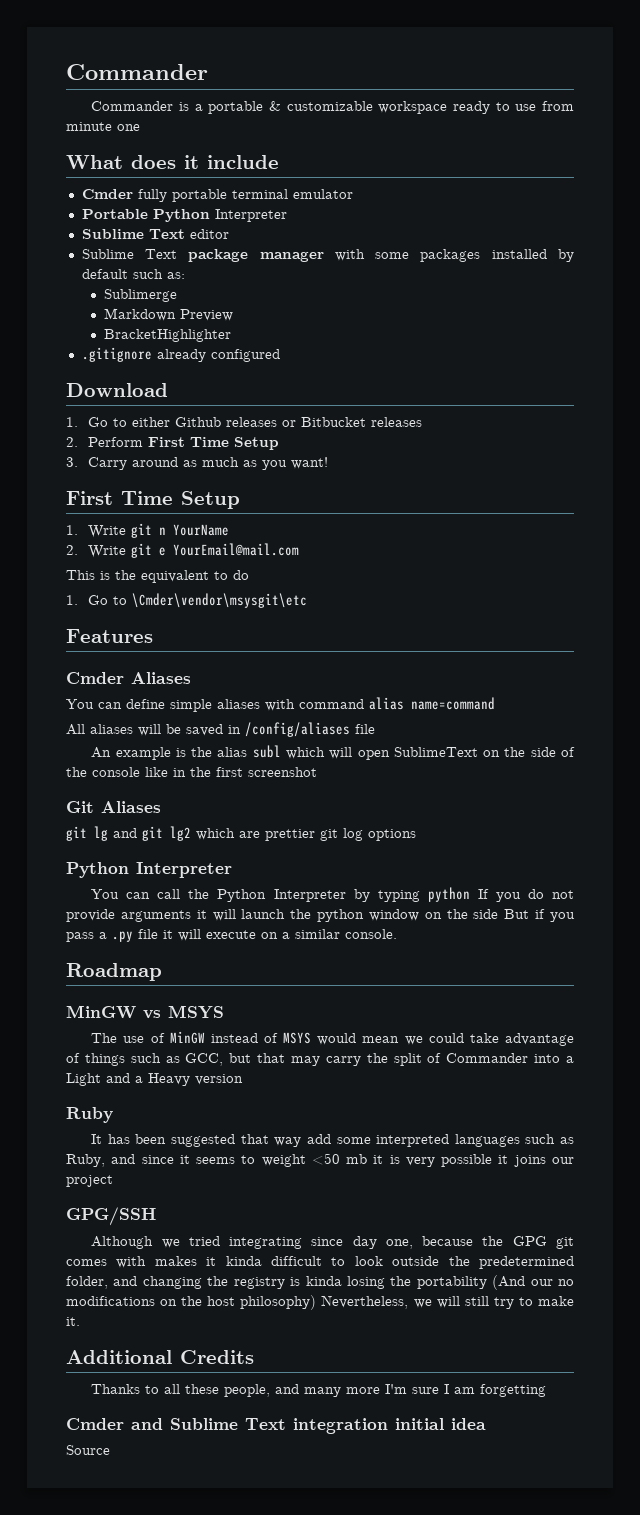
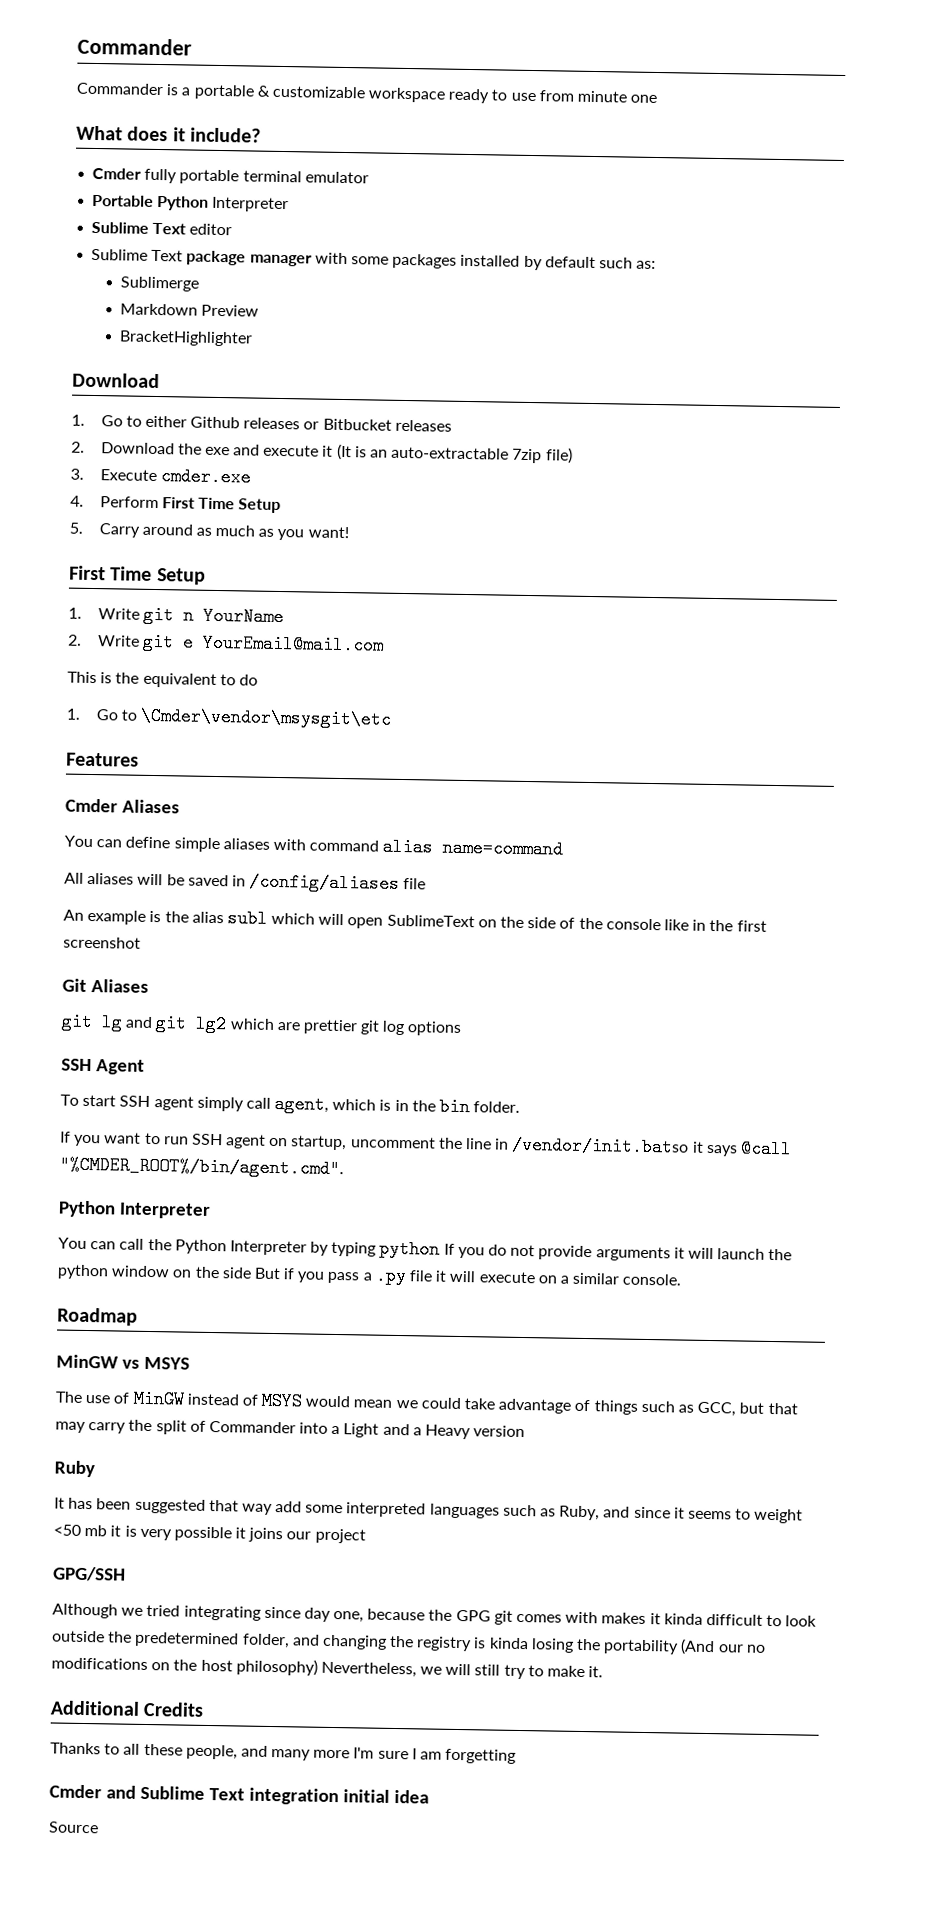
- What does it include
+ What does it include?
- .gitignore already configured
- 2. Perform First Time Setup
+ 2. Download the exe and execute it (It is an auto-extractable 7zip file)
+ 3. Execute cmder.exe
+ 4. Perform First Time Setup
- 3. Carry around as much as you want!
+ 5. Carry around as much as you want!
+ SSH Agent
+ To start SSH agent simply call agent, which is in the bin folder.
+ If you want to run SSH agent on startup, uncomment the line in /vendor/init.batso it says @call "%CMDER_ROOT%/bin/agent.cmd".

